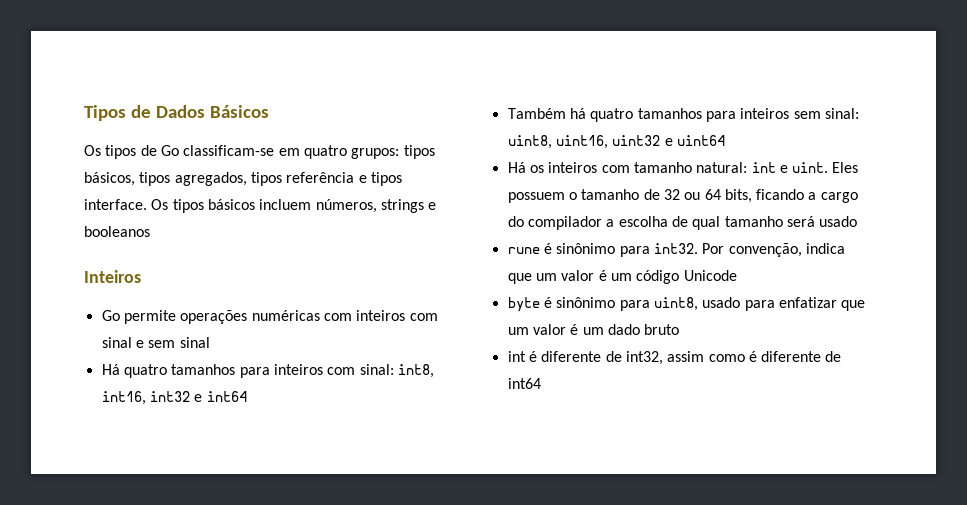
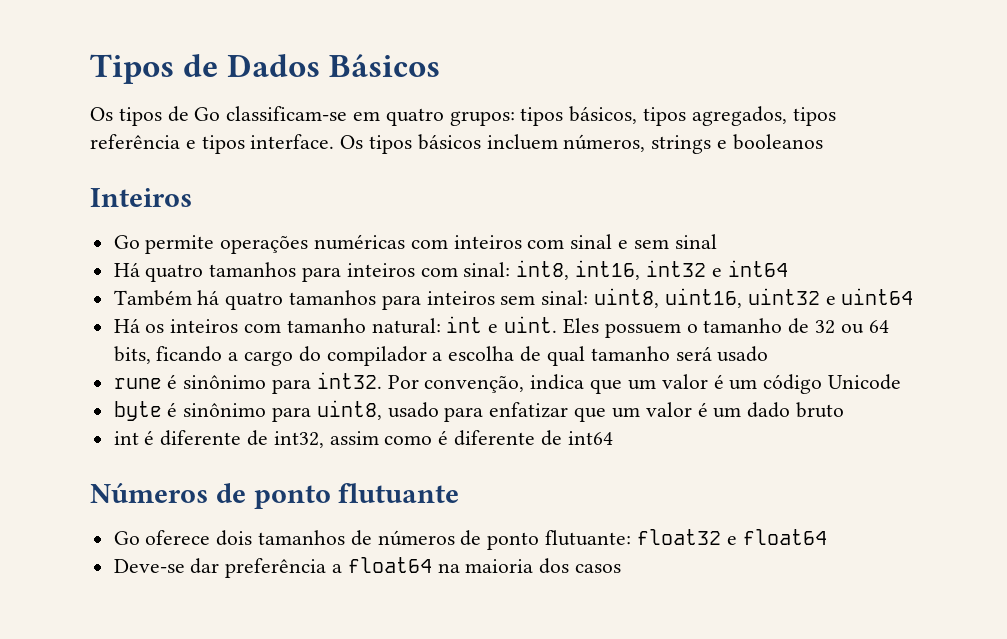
+ Números de ponto flutuante
+ Go oferece dois tamanhos de números de ponto flutuante: float32 e float64
+ Deve-se dar preferência a float64 na maioria dos casos

